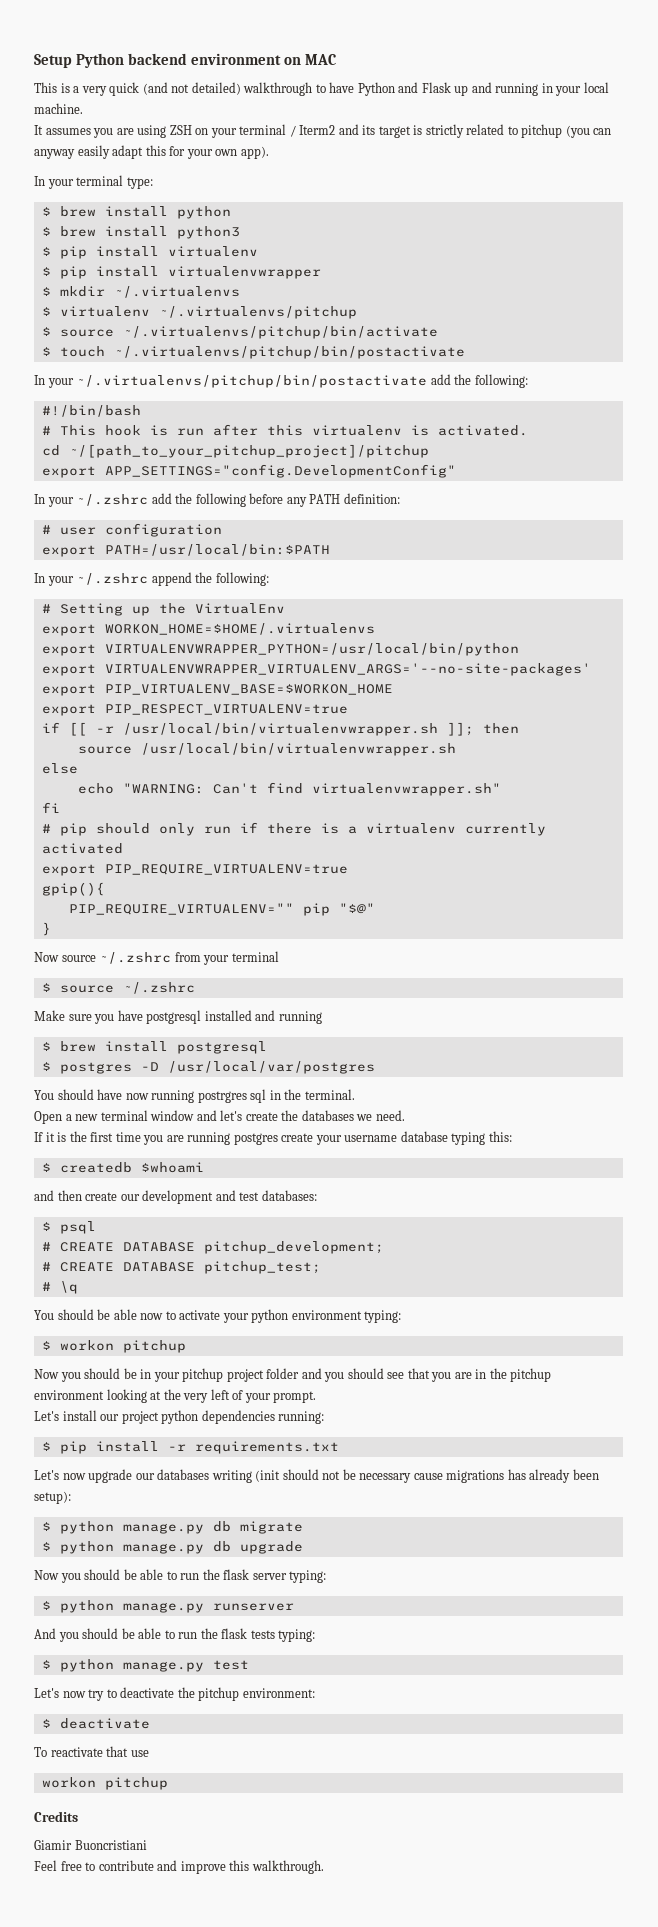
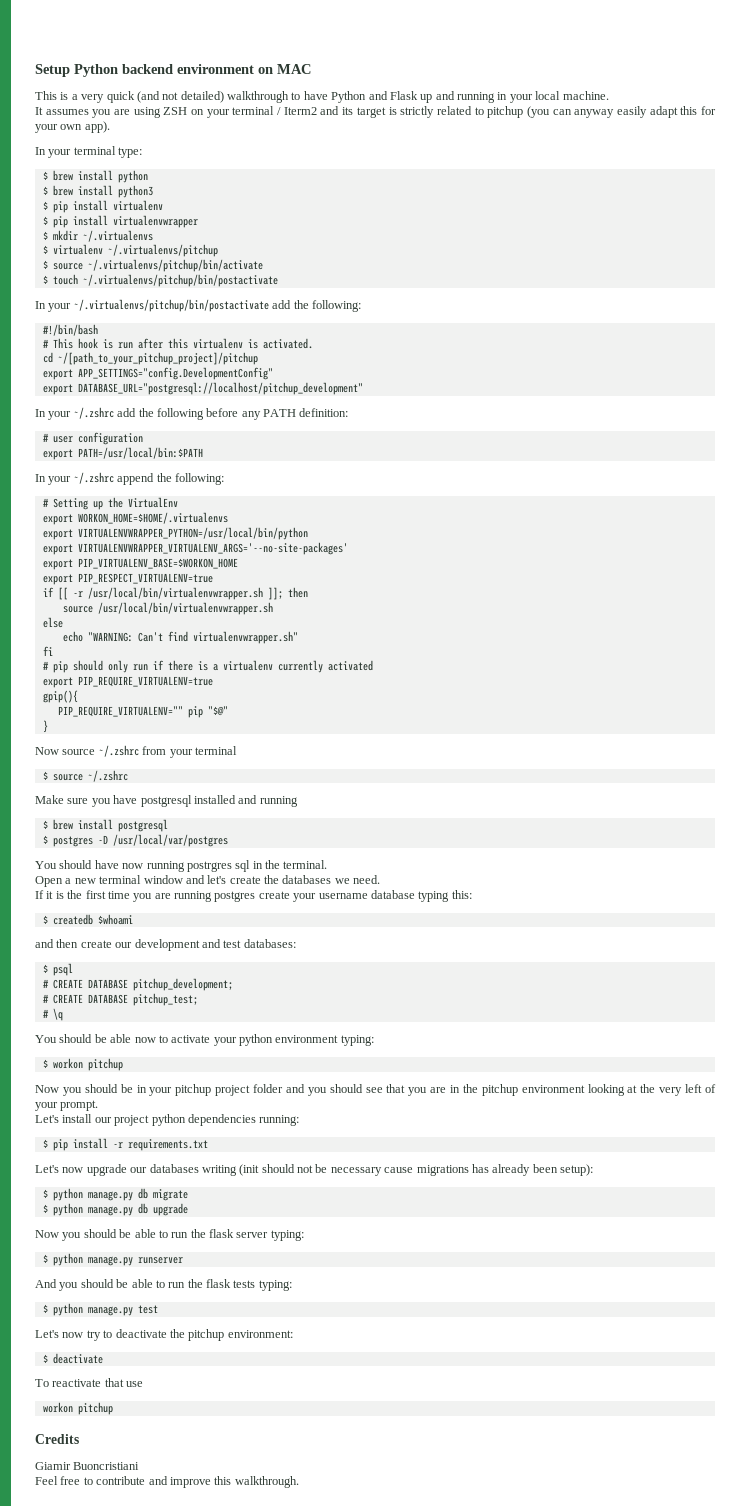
+ export DATABASE_URL="postgresql://localhost/pitchup_development"

